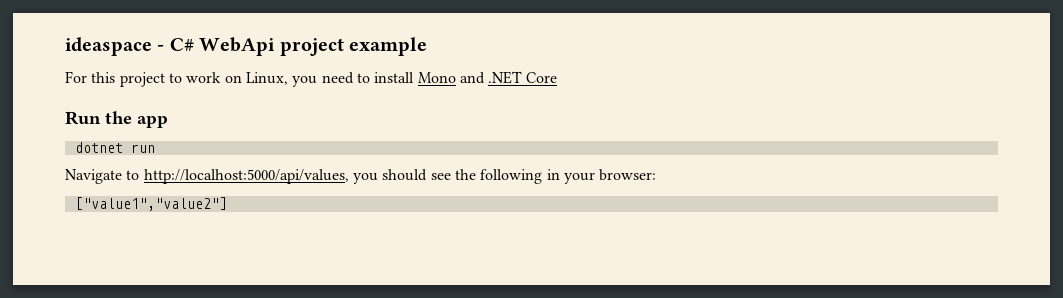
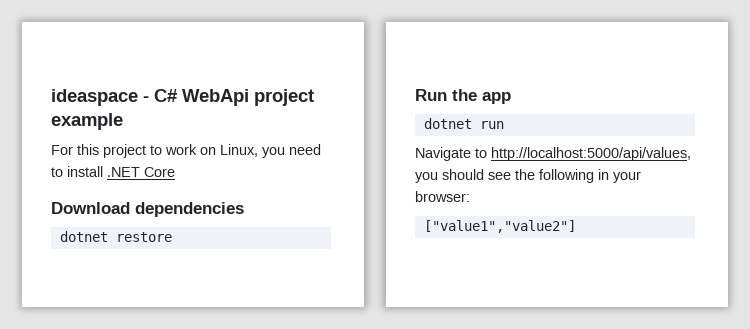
- For this project to work on Linux, you need to install Mono and .NET Core
+ For this project to work on Linux, you need to install .NET Core
+ Download dependencies
+ dotnet restore

